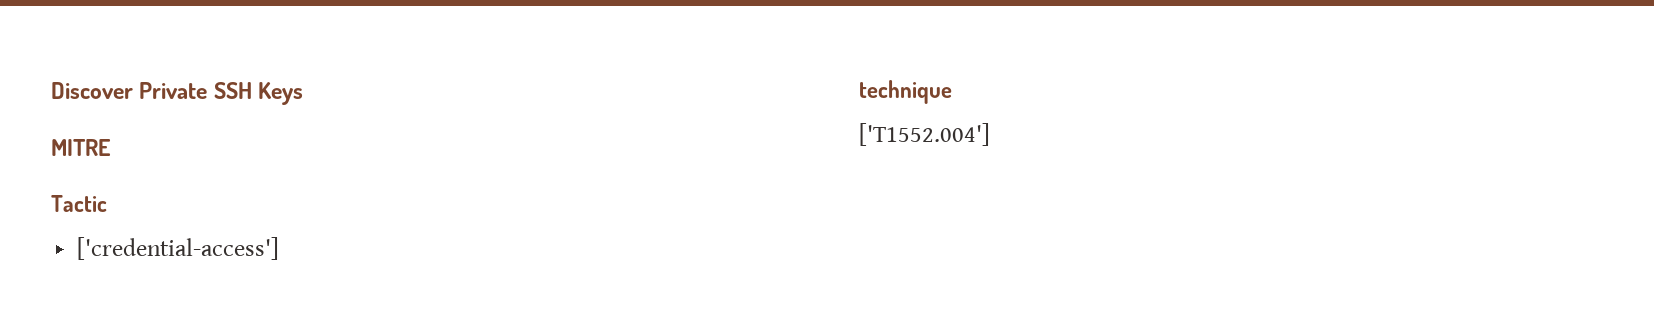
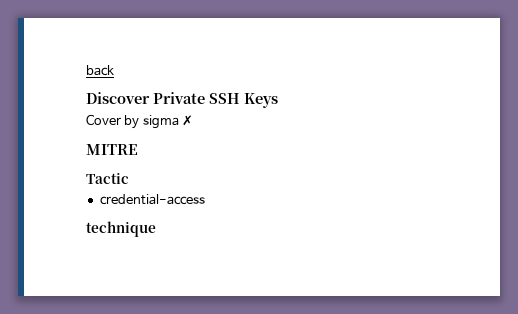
+ back
+ Cover by sigma ✗
- ['credential-access']
+ credential-access
- ['T1552.004']

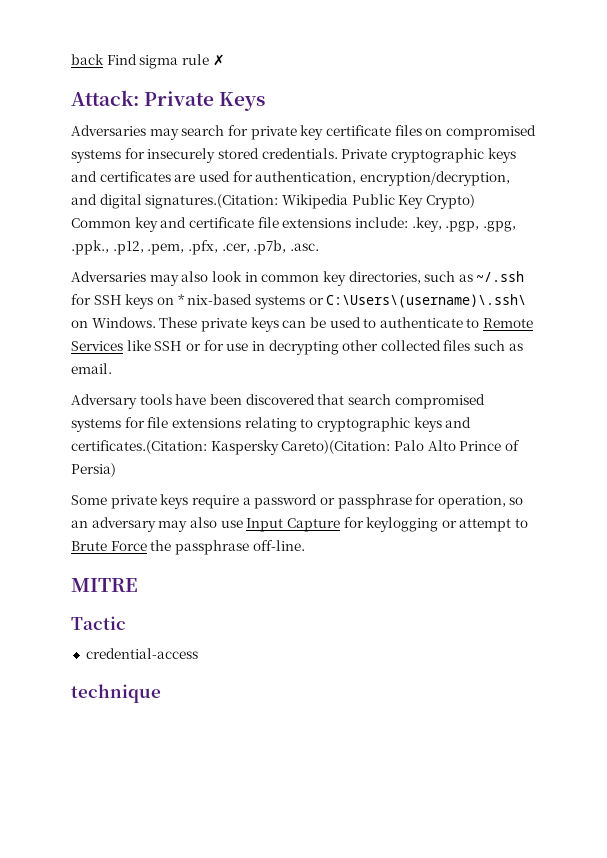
- back
- Discover Private SSH Keys
- Cover by sigma ✗
+ back Find sigma rule ✗
+ Attack: Private Keys
+ Adversaries may search for private key certificate files on compromised systems for insecurely stored credentials. Private cryptographic keys and certificates are used for authentication, encryption/decryption, and digital signatures.(Citation: Wikipedia Public Key Crypto) Common key and certificate file extensions include: .key, .pgp, .gpg, .ppk., .p12, .pem, .pfx, .cer, .p7b, .asc.
+ Adversaries may also look in common key directories, such as ~/.ssh for SSH keys on * nix-based systems or C:\Users\(username)\.ssh\ on Windows. These private keys can be used to authenticate to Remote Services like SSH or for use in decrypting other collected files such as email.
+ Adversary tools have been discovered that search compromised systems for file extensions relating to cryptographic keys and certificates.(Citation: Kaspersky Careto)(Citation: Palo Alto Prince of Persia)
+ Some private keys require a password or passphrase for operation, so an adversary may also use Input Capture for keylogging or attempt to Brute Force the passphrase off-line.

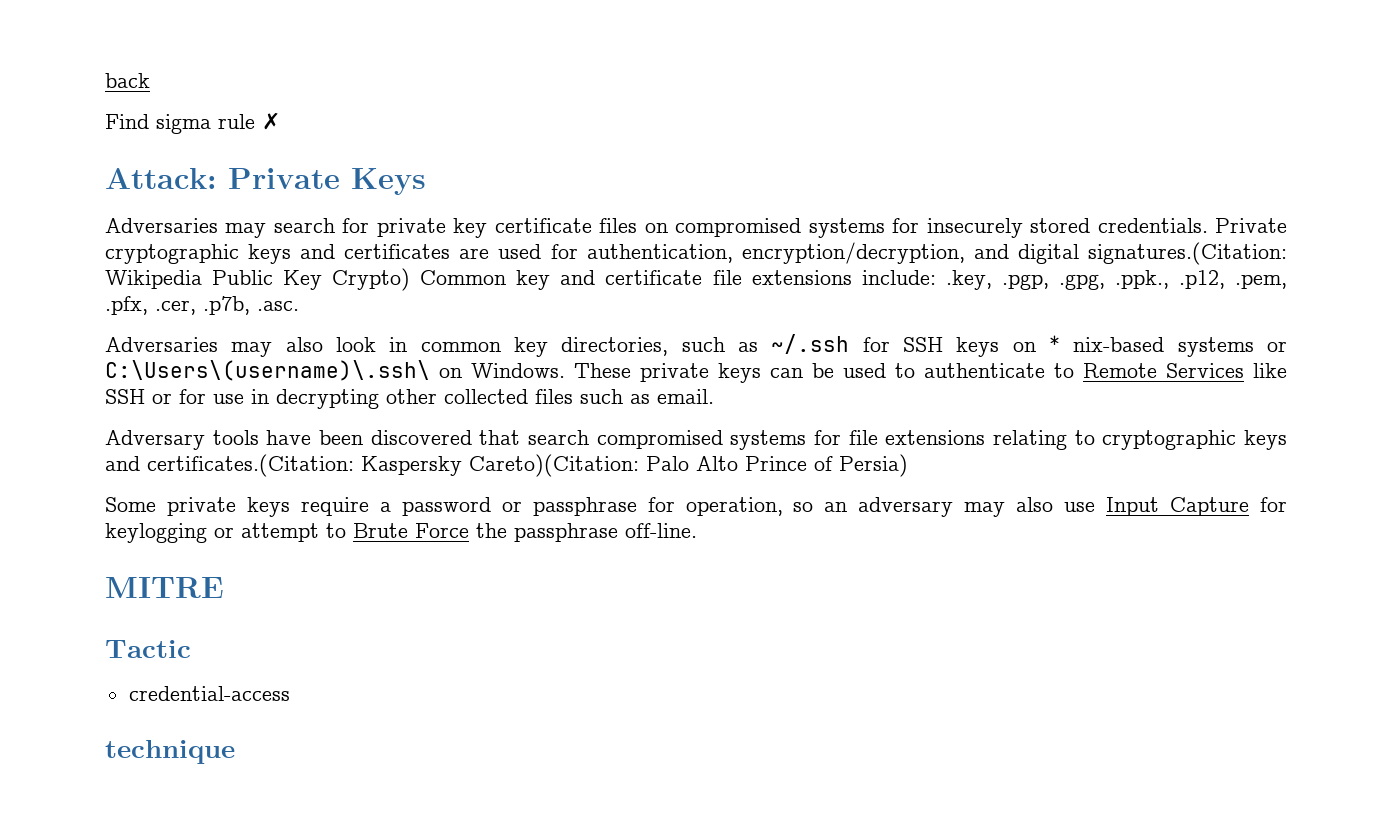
- back Find sigma rule ✗
+ back
+ Find sigma rule ✗

